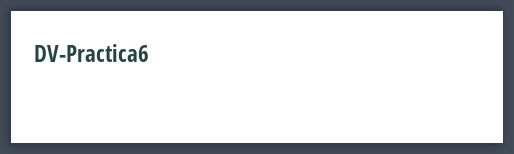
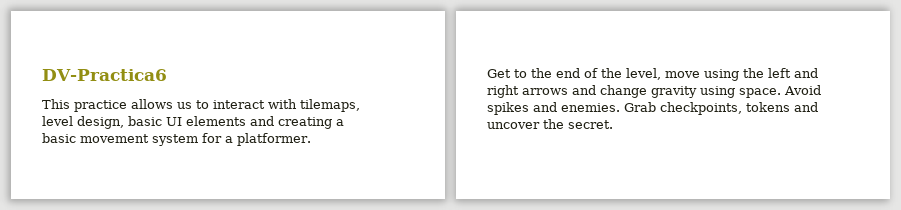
+ This practice allows us to interact with tilemaps, level design, basic UI elements and creating a basic movement system for a platformer.
+ Get to the end of the level, move using the left and right arrows and change gravity using space. Avoid spikes and enemies. Grab checkpoints, tokens and uncover the secret.

